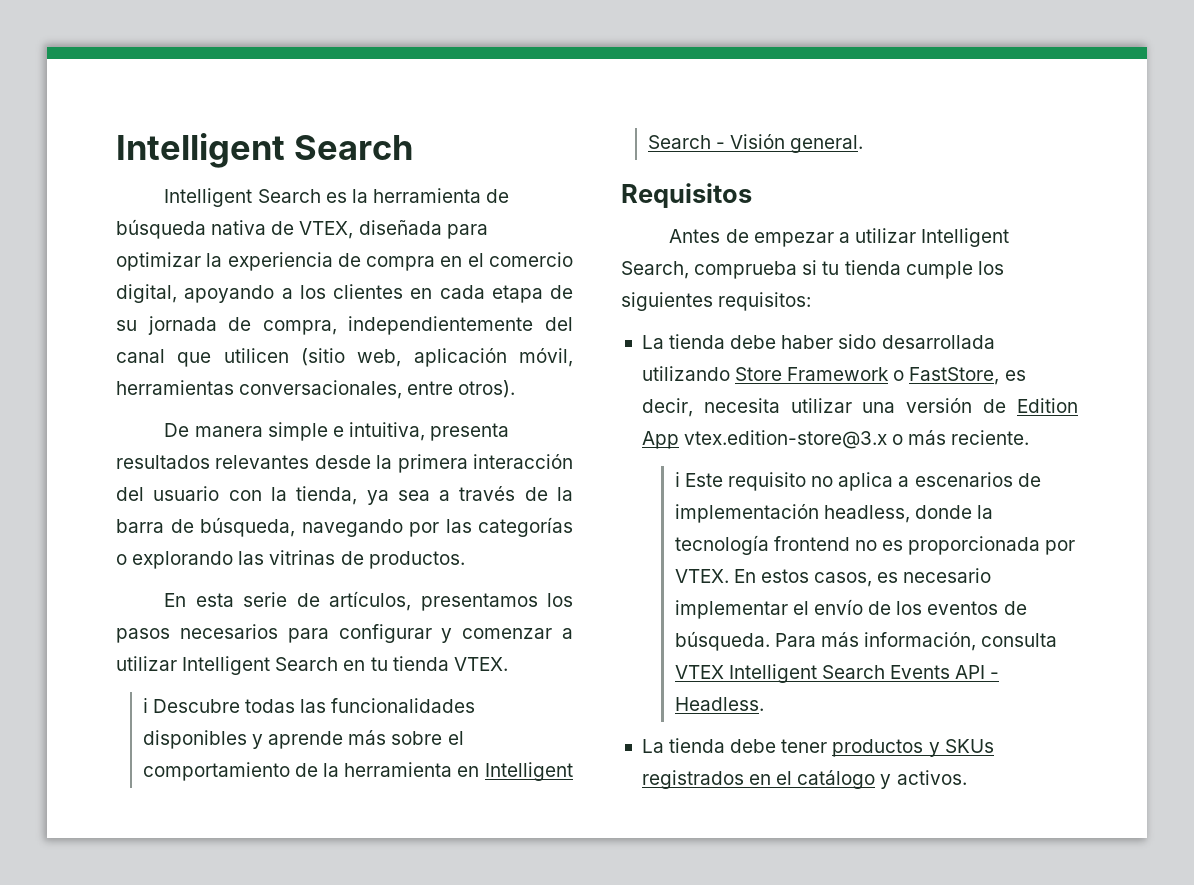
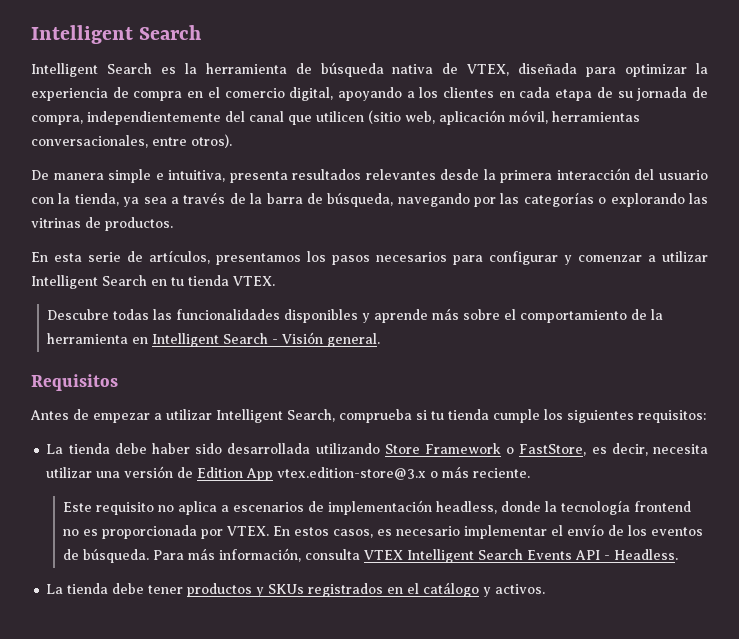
- ℹ Descubre todas las funcionalidades disponibles y aprende más sobre el comportamiento de la herramienta en Intelligent Search - Visión general.
+ Descubre todas las funcionalidades disponibles y aprende más sobre el comportamiento de la herramienta en Intelligent Search - Visión general.
- ℹ Este requisito no aplica a escenarios de implementación headless, donde la tecnología frontend no es proporcionada por VTEX.
+ Este requisito no aplica a escenarios de implementación headless, donde la tecnología frontend no es proporcionada por VTEX.

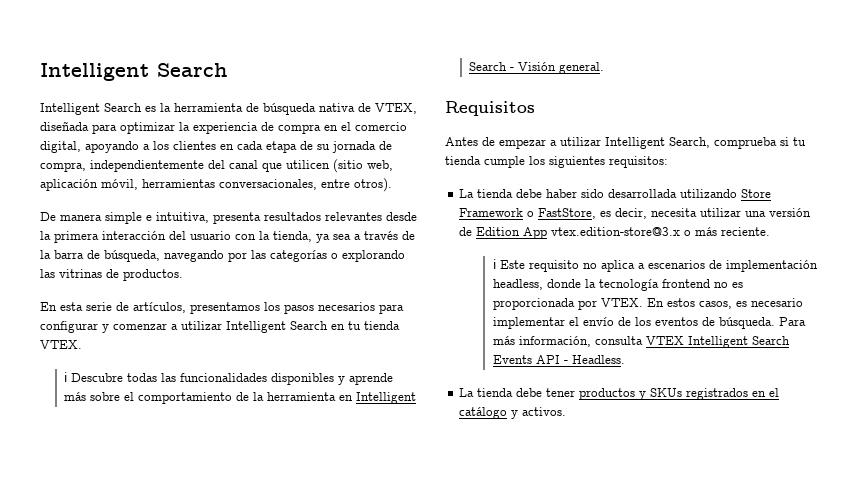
- Descubre todas las funcionalidades disponibles y aprende más sobre el comportamiento de la herramienta en Intelligent Search - Visión general.
+ ℹ Descubre todas las funcionalidades disponibles y aprende más sobre el comportamiento de la herramienta en Intelligent Search - Visión general.
- Este requisito no aplica a escenarios de implementación headless, donde la tecnología frontend no es proporcionada por VTEX.
+ ℹ Este requisito no aplica a escenarios de implementación headless, donde la tecnología frontend no es proporcionada por VTEX.

